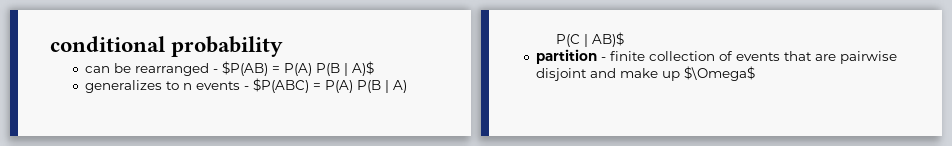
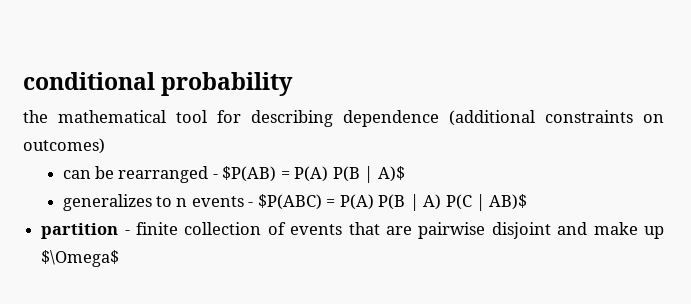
+ the mathematical tool for describing dependence (additional constraints on outcomes)

